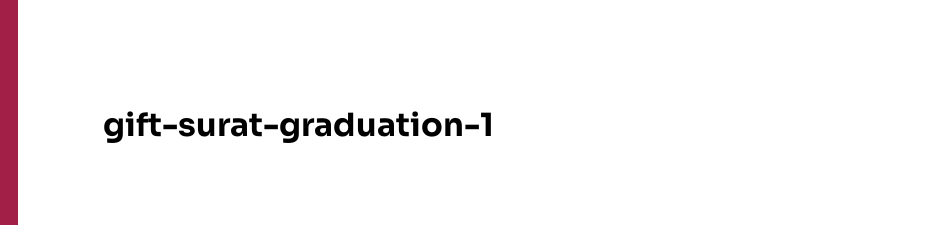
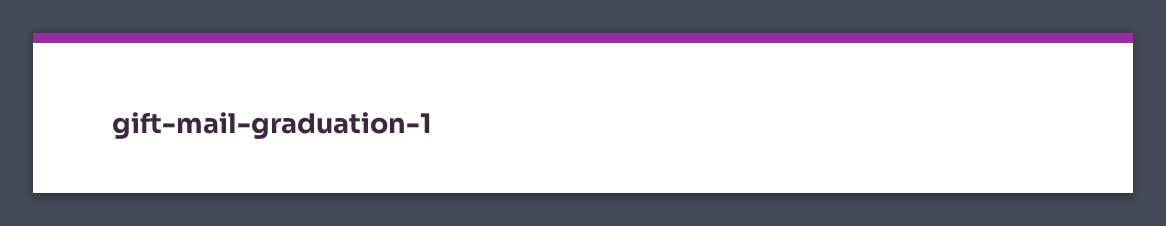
- gift-surat-graduation-1
+ gift-mail-graduation-1

